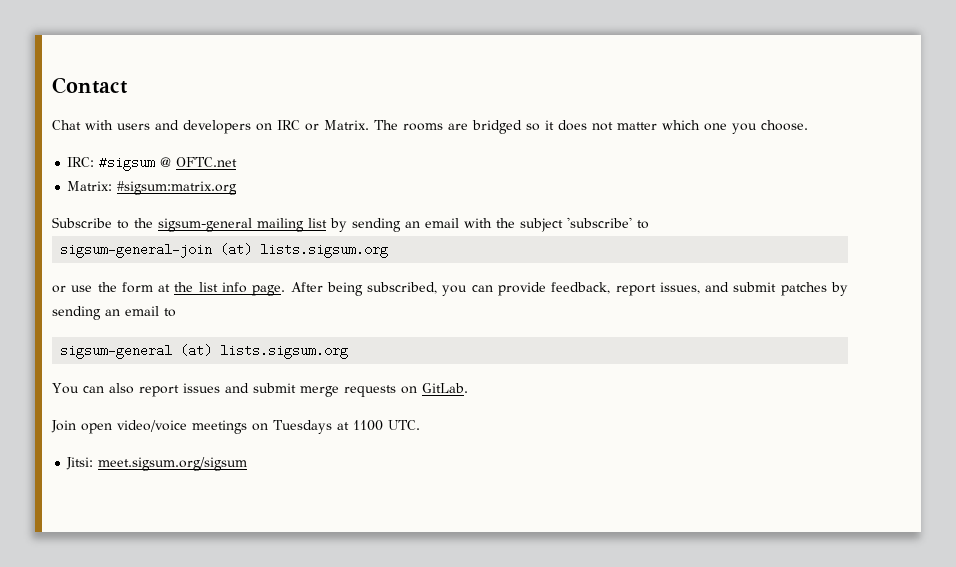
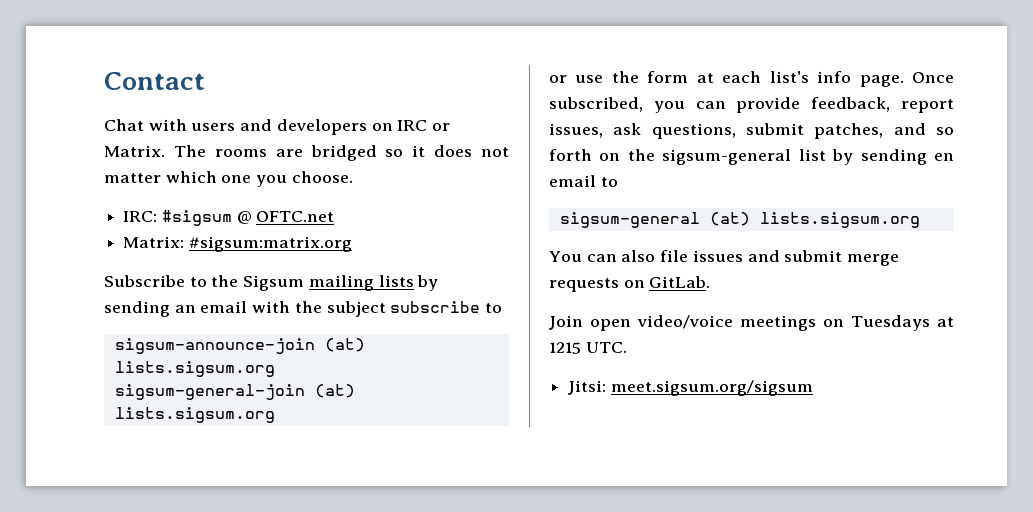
- Subscribe to the sigsum-general mailing list by sending an email with the subject 'subscribe' to
+ Subscribe to the Sigsum mailing lists by sending an email with the subject subscribe to
+ sigsum-announce-join (at) lists.sigsum.org
- or use the form at the list info page. After being subscribed, you can provide feedback, report issues, and submit patches by sending an email to
+ or use the form at each list's info page. Once subscribed, you can provide feedback, report issues, ask questions, submit patches, and so forth on the sigsum-general list by sending en email to
- You can also report issues and submit merge requests on GitLab.
+ You can also file issues and submit merge requests on GitLab.
- Join open video/voice meetings on Tuesdays at 1100 UTC.
+ Join open video/voice meetings on Tuesdays at 1215 UTC.

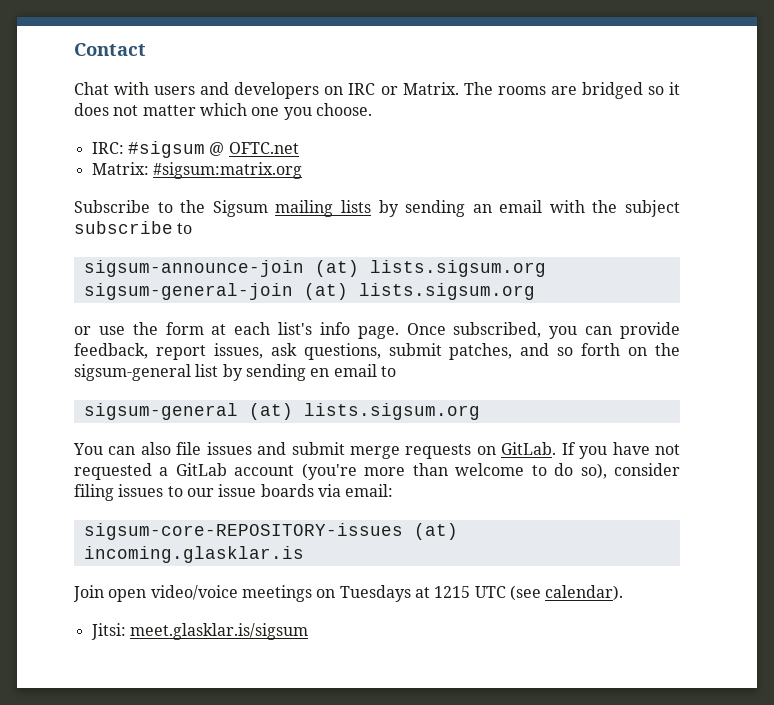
+ If you have not requested a GitLab account (you're more than welcome to do so), consider filing issues to our issue boards via email:
+ sigsum-core-REPOSITORY-issues (at) incoming.glasklar.is
- Join open video/voice meetings on Tuesdays at 1215 UTC.
+ Join open video/voice meetings on Tuesdays at 1215 UTC (see calendar).
- Jitsi: meet.sigsum.org/sigsum
+ Jitsi: meet.glasklar.is/sigsum

